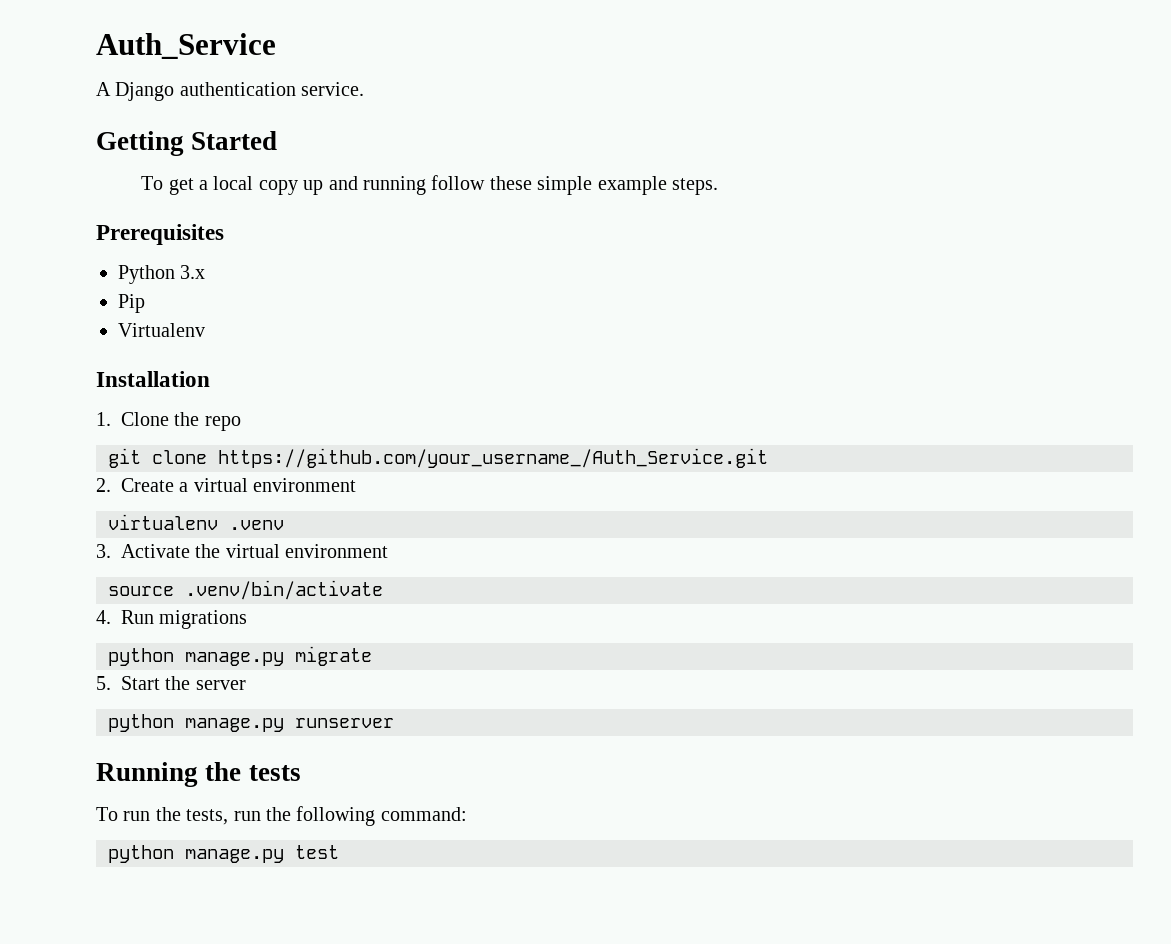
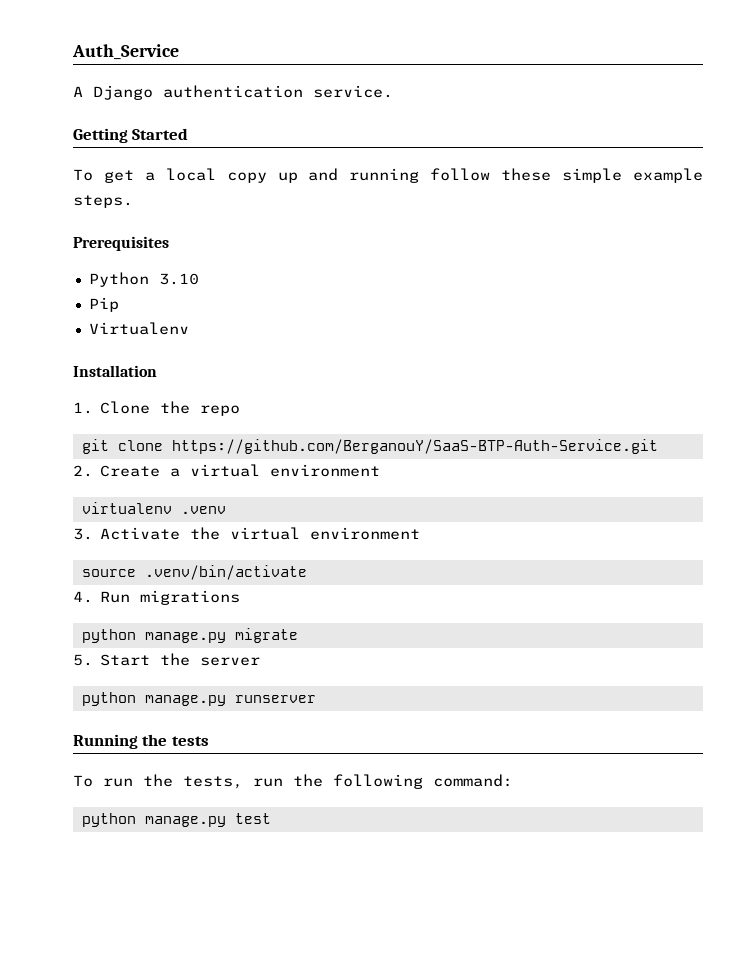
- Python 3.x
+ Python 3.10
- git clone https://github.com/your_username_/Auth_Service.git
+ git clone https://github.com/BerganouY/SaaS-BTP-Auth-Service.git

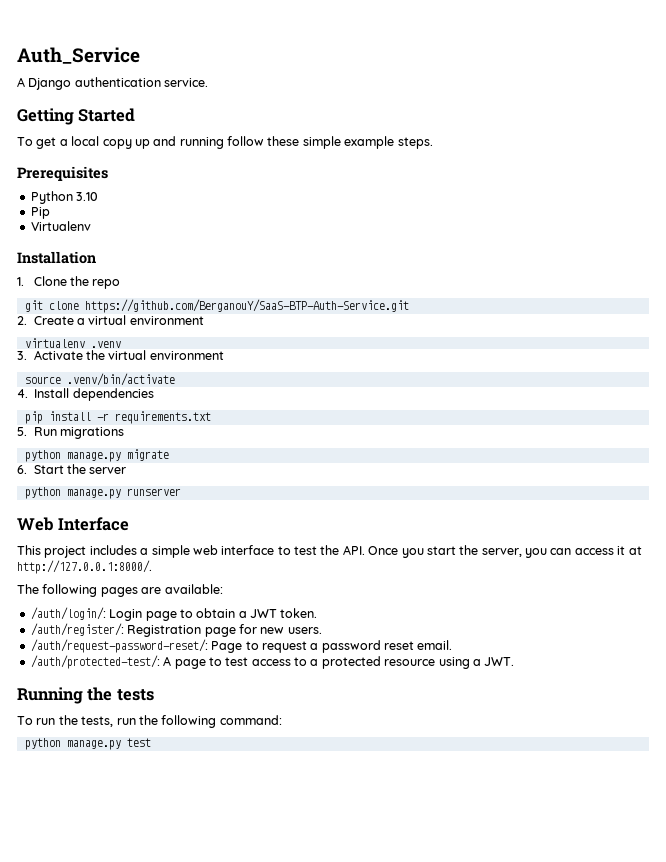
- 4. Run migrations
+ 4. Install dependencies
+ pip install -r requirements.txt
+ 5. Run migrations
- 5. Start the server
+ 6. Start the server
+ Web Interface
+ This project includes a simple web interface to test the API. Once you start the server, you can access it at http://127.0.0.1:8000/.
+ The following pages are available:
+ /auth/login/: Login page to obtain a JWT token.
+ /auth/register/: Registration page for new users.
+ /auth/request-password-reset/: Page to request a password reset email.
+ /auth/protected-test/: A page to test access to a protected resource using a JWT.

